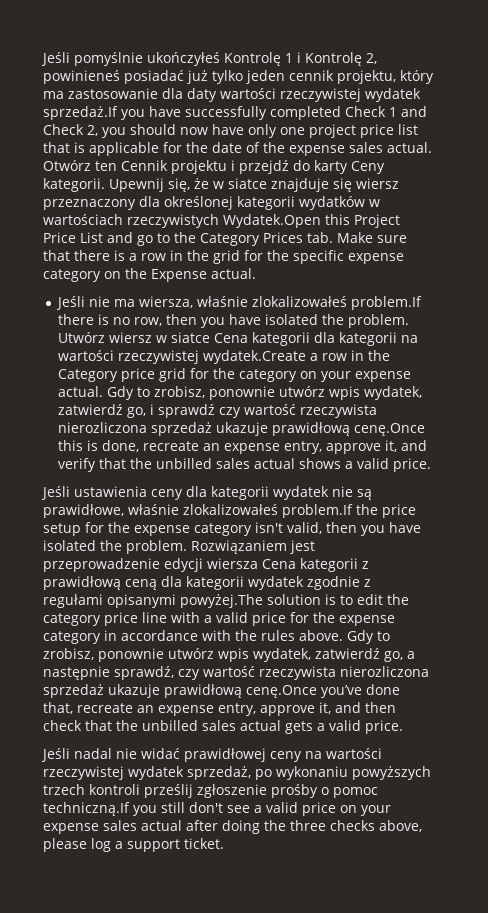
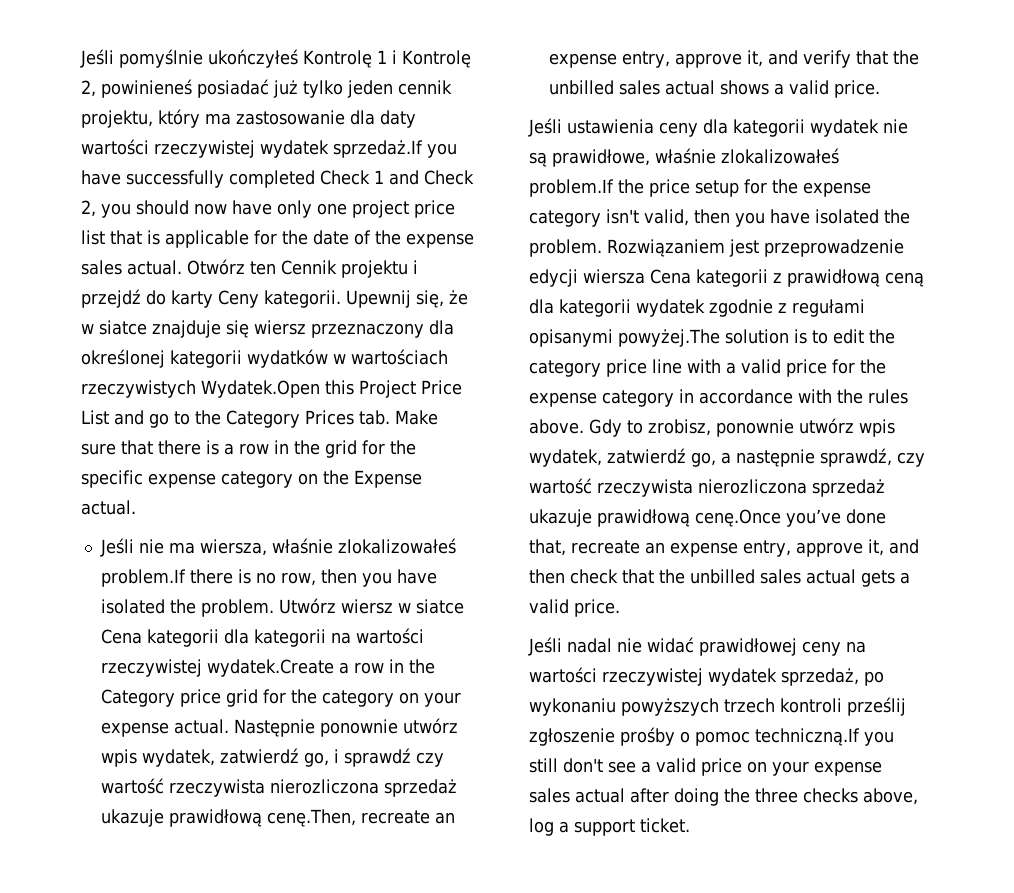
- Gdy to zrobisz, ponownie utwórz wpis wydatek, zatwierdź go, i sprawdź czy wartość rzeczywista nierozliczona sprzedaż ukazuje prawidłową cenę.Once this is done, recreate an expense entry, approve it, and verify that the unbilled sales actual shows a valid price.
+ Następnie ponownie utwórz wpis wydatek, zatwierdź go, i sprawdź czy wartość rzeczywista nierozliczona sprzedaż ukazuje prawidłową cenę.Then, recreate an expense entry, approve it, and verify that the unbilled sales actual shows a valid price.
- Jeśli nadal nie widać prawidłowej ceny na wartości rzeczywistej wydatek sprzedaż, po wykonaniu powyższych trzech kontroli prześlij zgłoszenie prośby o pomoc techniczną.If you still don't see a valid price on your expense sales actual after doing the three checks above, please log a support ticket.
+ Jeśli nadal nie widać prawidłowej ceny na wartości rzeczywistej wydatek sprzedaż, po wykonaniu powyższych trzech kontroli prześlij zgłoszenie prośby o pomoc techniczną.If you still don't see a valid price on your expense sales actual after doing the three checks above, log a support ticket.

